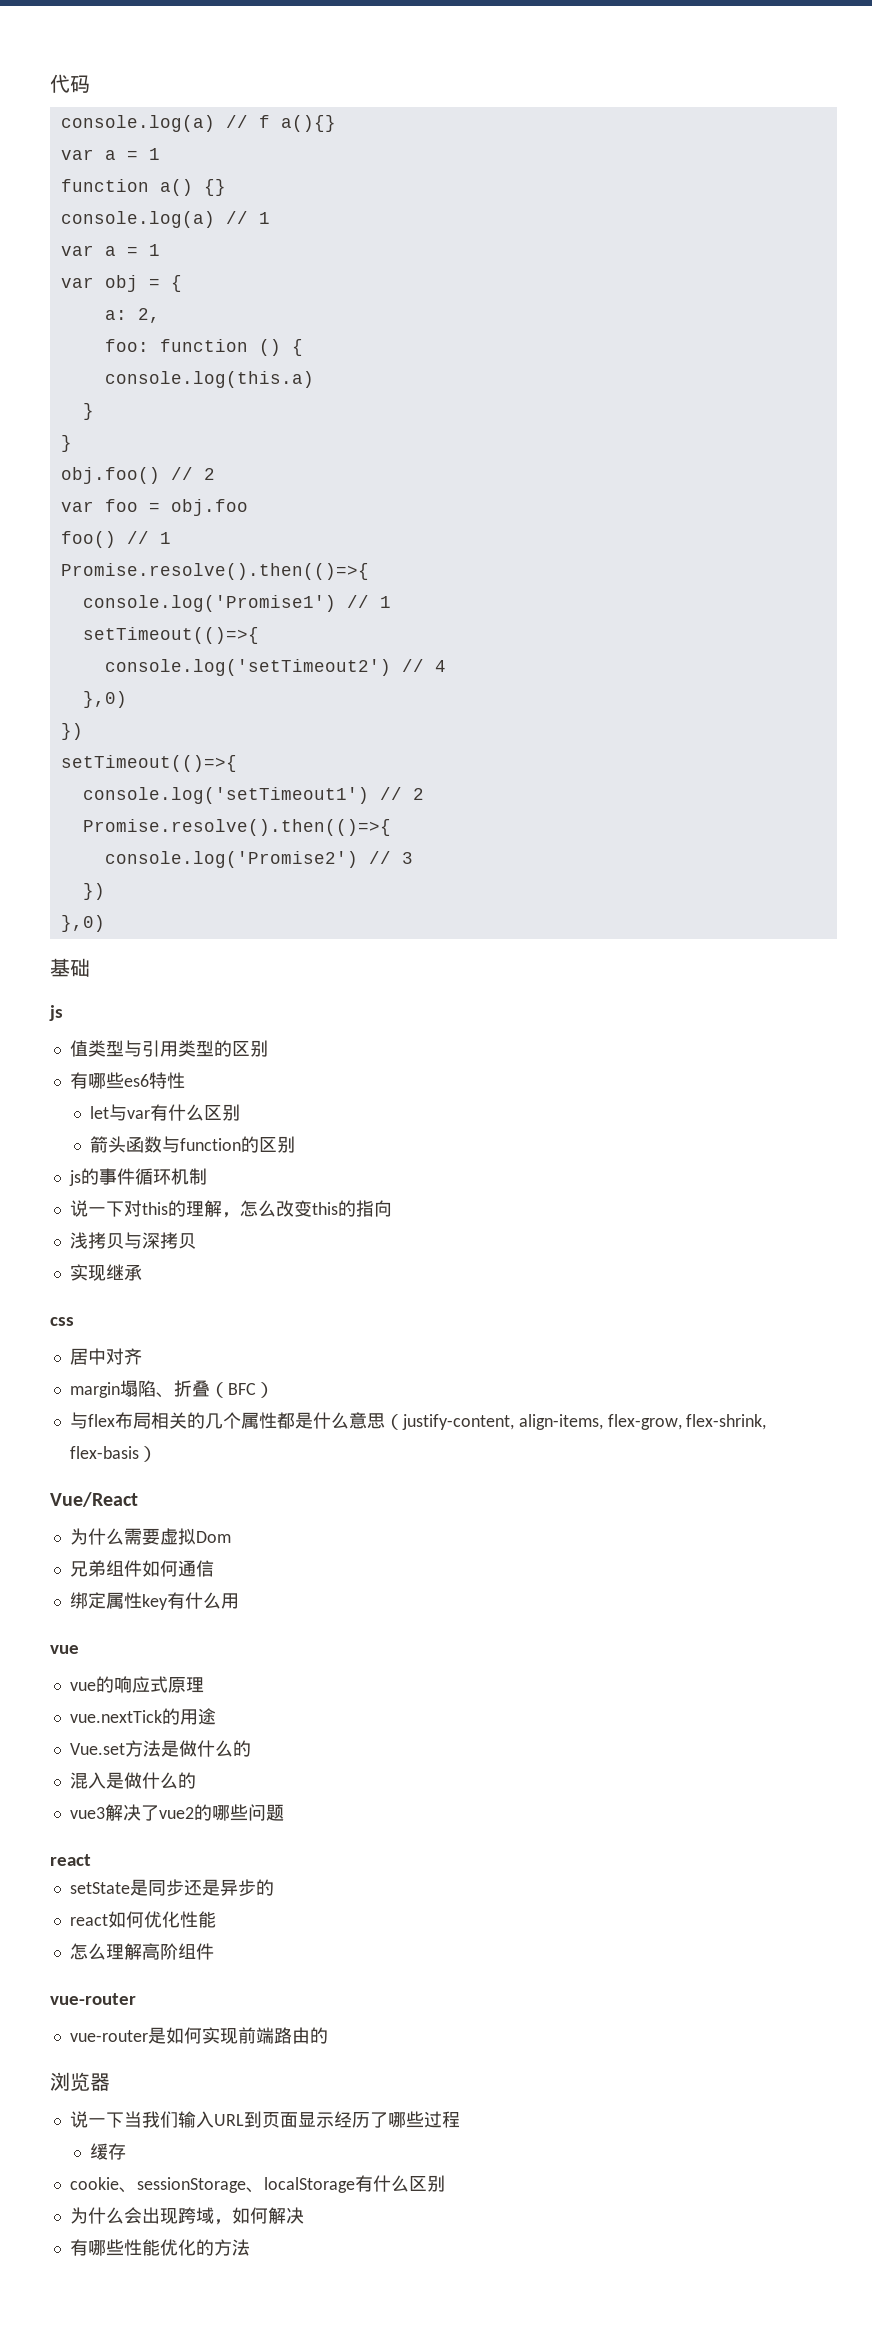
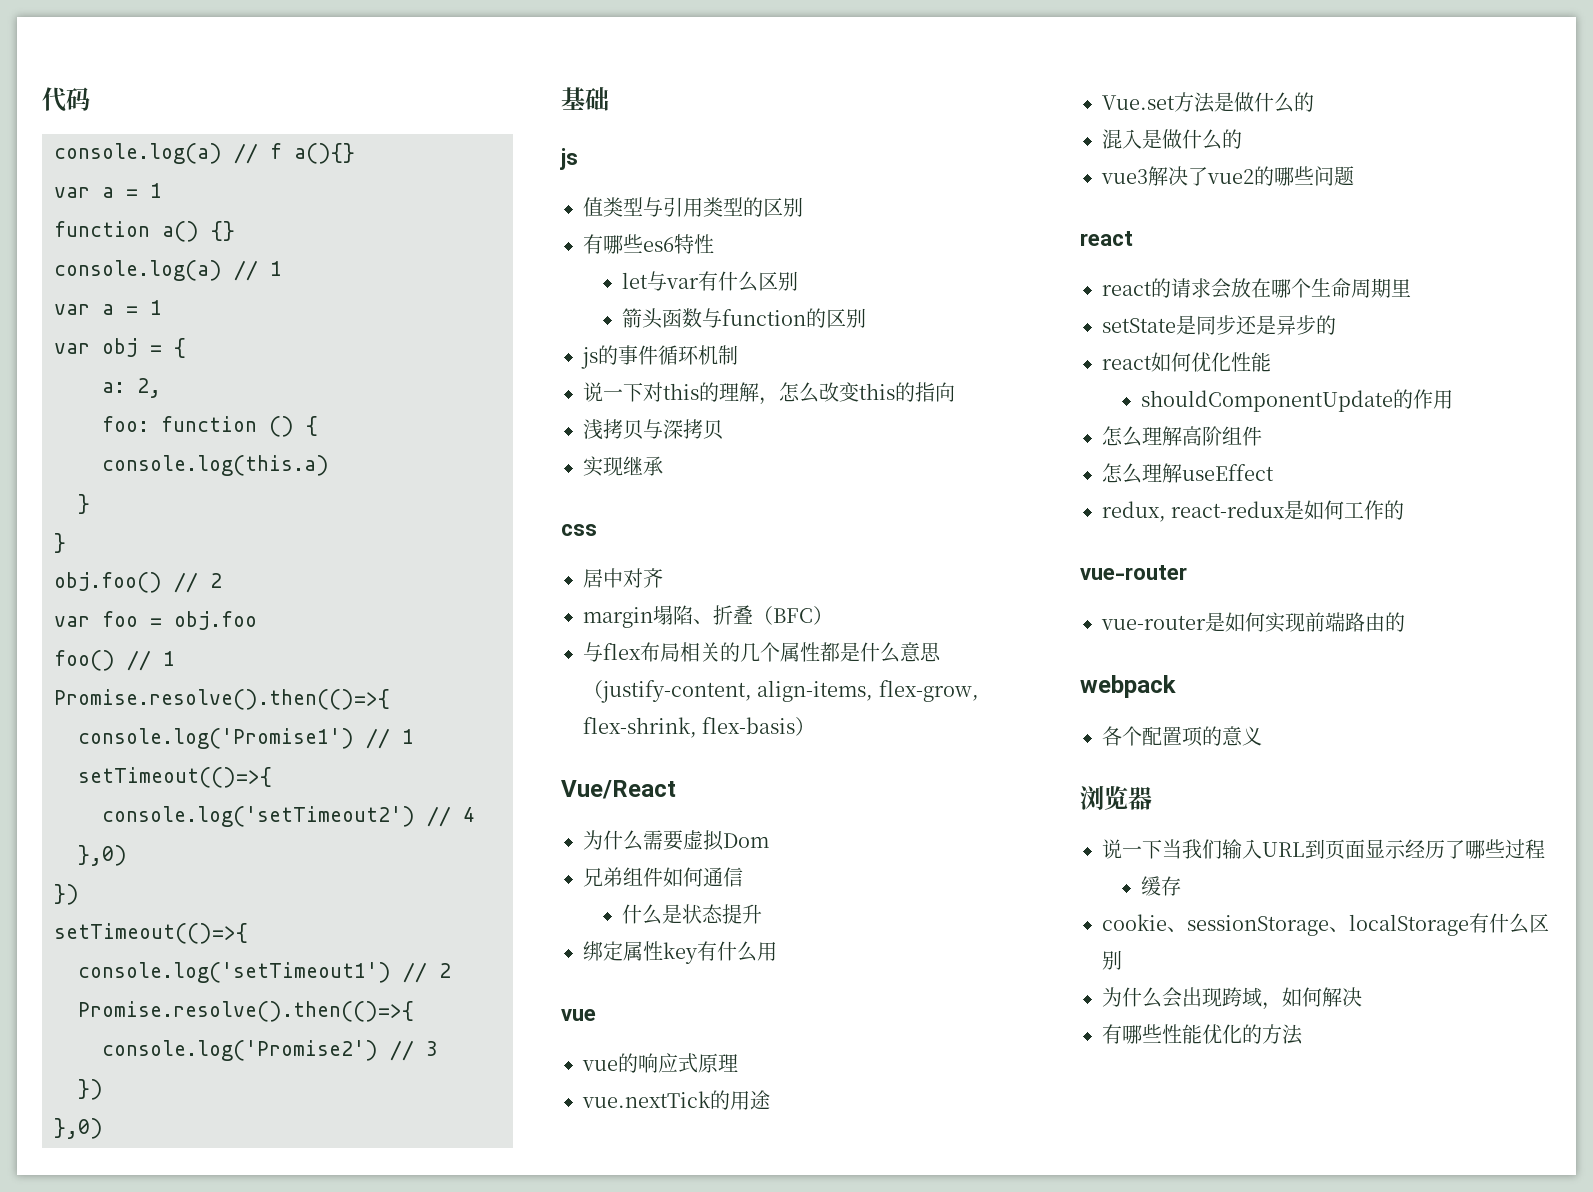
+ 什么是状态提升
+ react的请求会放在哪个生命周期里
+ shouldComponentUpdate的作用
+ 怎么理解useEffect
+ redux, react-redux是如何工作的
+ webpack
+ 各个配置项的意义

